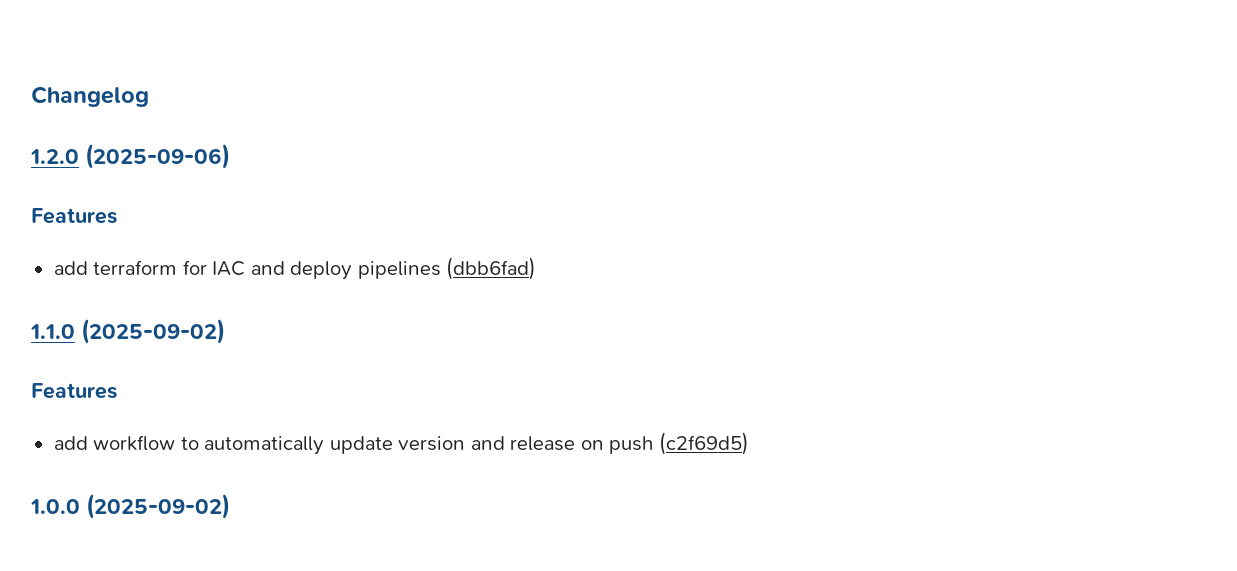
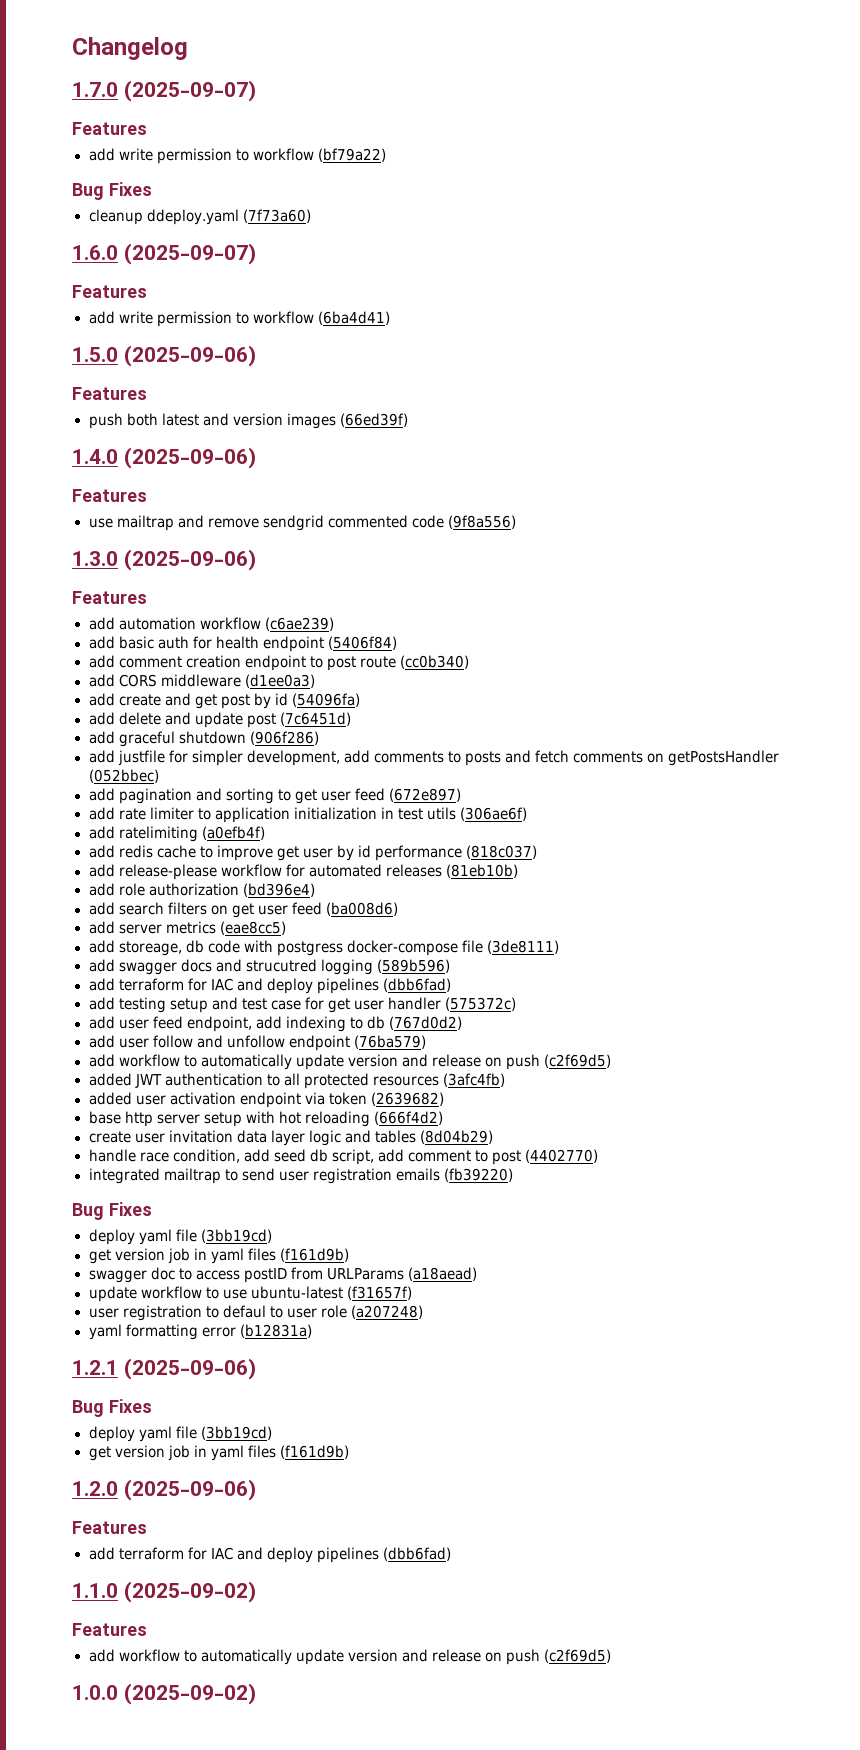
+ 1.7.0 (2025-09-07)
+ Features
+ add write permission to workflow (bf79a22)
+ Bug Fixes
+ cleanup ddeploy.yaml (7f73a60)
+ 1.6.0 (2025-09-07)
+ Features
+ add write permission to workflow (6ba4d41)
+ 1.5.0 (2025-09-06)
+ Features
+ push both latest and version images (66ed39f)
+ 1.4.0 (2025-09-06)
+ Features
+ use mailtrap and remove sendgrid commented code (9f8a556)
+ 1.3.0 (2025-09-06)
+ Features
+ add automation workflow (c6ae239)
+ add basic auth for health endpoint (5406f84)
+ add comment creation endpoint to post route (cc0b340)
+ add CORS middleware (d1ee0a3)
+ add create and get post by id (54096fa)
+ add delete and update post (7c6451d)
+ add graceful shutdown (906f286)
+ add justfile for simpler development, add comments to posts and fetch comments on getPostsHandler (052bbec)
+ add pagination and sorting to get user feed (672e897)
+ add rate limiter to application initialization in test utils (306ae6f)
+ add ratelimiting (a0efb4f)
+ add redis cache to improve get user by id performance (818c037)
+ add release-please workflow for automated releases (81eb10b)
+ add role authorization (bd396e4)
+ add search filters on get user feed (ba008d6)
+ add server metrics (eae8cc5)
+ add storeage, db code with postgress docker-compose file (3de8111)
+ add swagger docs and strucutred logging (589b596)
+ add terraform for IAC and deploy pipelines (dbb6fad)
+ add testing setup and test case for get user handler (575372c)
+ add user feed endpoint, add indexing to db (767d0d2)
+ add user follow and unfollow endpoint (76ba579)
+ add workflow to automatically update version and release on push (c2f69d5)
+ added JWT authentication to all protected resources (3afc4fb)
+ added user activation endpoint via token (2639682)
+ base http server setup with hot reloading (666f4d2)
+ create user invitation data layer logic and tables (8d04b29)
+ handle race condition, add seed db script, add comment to post (4402770)
+ integrated mailtrap to send user registration emails (fb39220)
+ Bug Fixes
+ deploy yaml file (3bb19cd)
+ get version job in yaml files (f161d9b)
+ swagger doc to access postID from URLParams (a18aead)
+ update workflow to use ubuntu-latest (f31657f)
+ user registration to defaul to user role (a207248)
+ yaml formatting error (b12831a)
+ 1.2.1 (2025-09-06)
+ Bug Fixes
+ deploy yaml file (3bb19cd)
+ get version job in yaml files (f161d9b)

